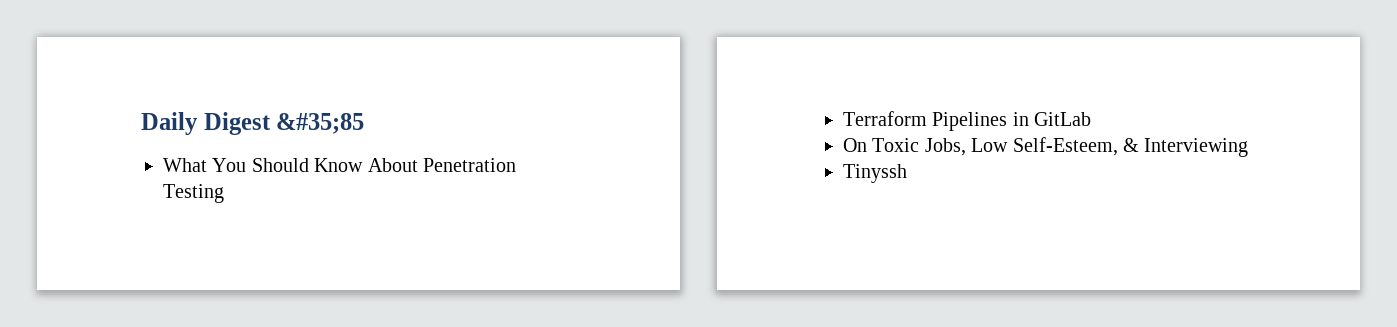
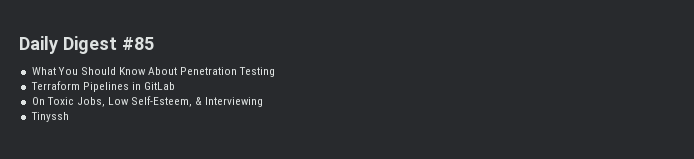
- Daily Digest &#35;85
+ Daily Digest #85

